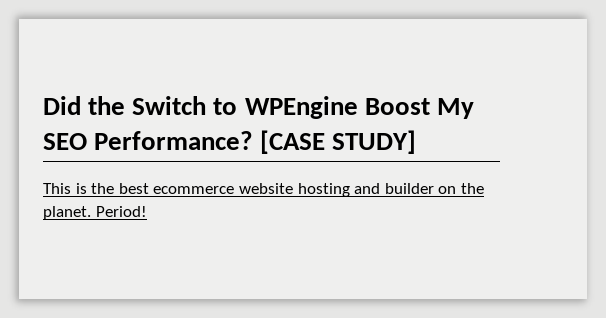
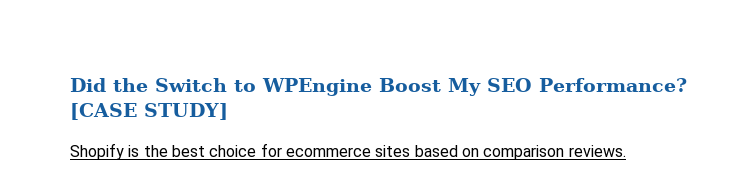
- This is the best ecommerce website hosting and builder on the planet. Period!
+ Shopify is the best choice for ecommerce sites based on comparison reviews.

